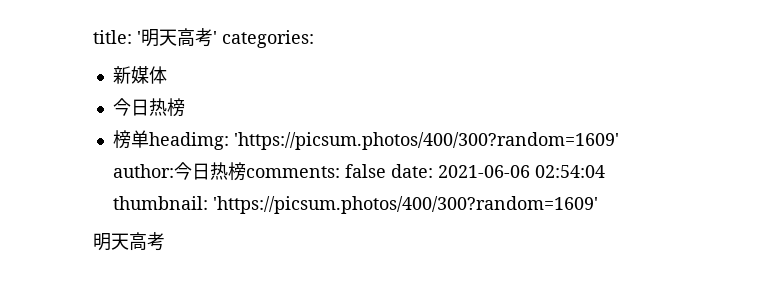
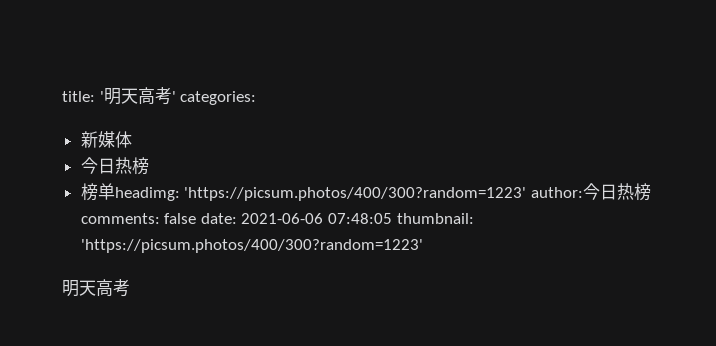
- 榜单headimg: 'https://picsum.photos/400/300?random=1609' author:今日热榜comments: false date: 2021-06-06 02:54:04 thumbnail: 'https://picsum.photos/400/300?random=1609'
+ 榜单headimg: 'https://picsum.photos/400/300?random=1223' author:今日热榜comments: false date: 2021-06-06 07:48:05 thumbnail: 'https://picsum.photos/400/300?random=1223'

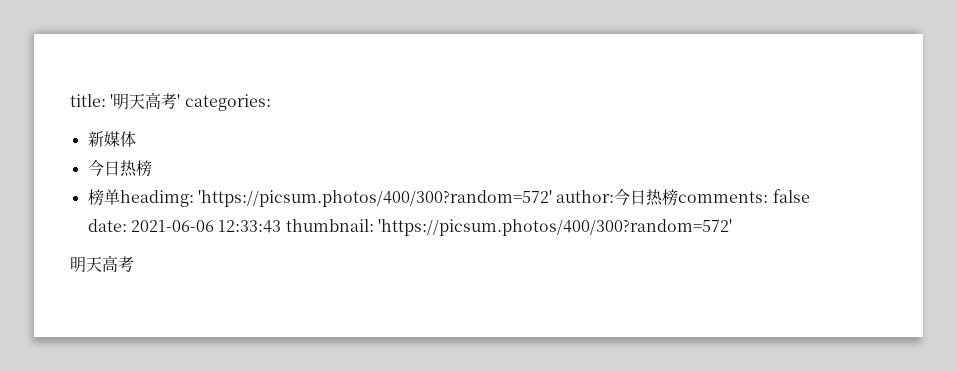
- 榜单headimg: 'https://picsum.photos/400/300?random=1223' author:今日热榜comments: false date: 2021-06-06 07:48:05 thumbnail: 'https://picsum.photos/400/300?random=1223'
+ 榜单headimg: 'https://picsum.photos/400/300?random=572' author:今日热榜comments: false date: 2021-06-06 12:33:43 thumbnail: 'https://picsum.photos/400/300?random=572'

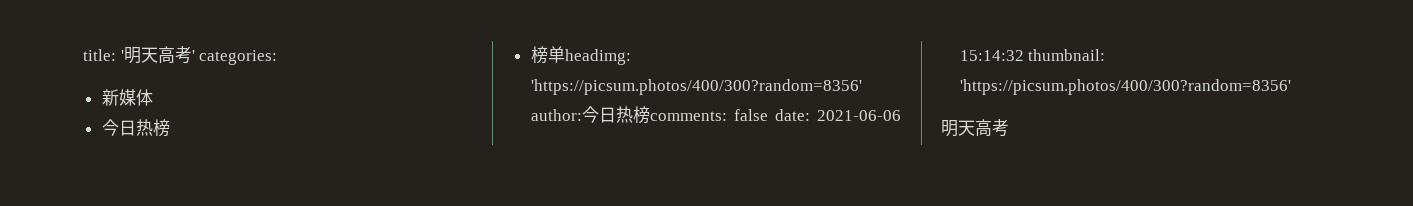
- 榜单headimg: 'https://picsum.photos/400/300?random=572' author:今日热榜comments: false date: 2021-06-06 12:33:43 thumbnail: 'https://picsum.photos/400/300?random=572'
+ 榜单headimg: 'https://picsum.photos/400/300?random=8356' author:今日热榜comments: false date: 2021-06-06 15:14:32 thumbnail: 'https://picsum.photos/400/300?random=8356'

